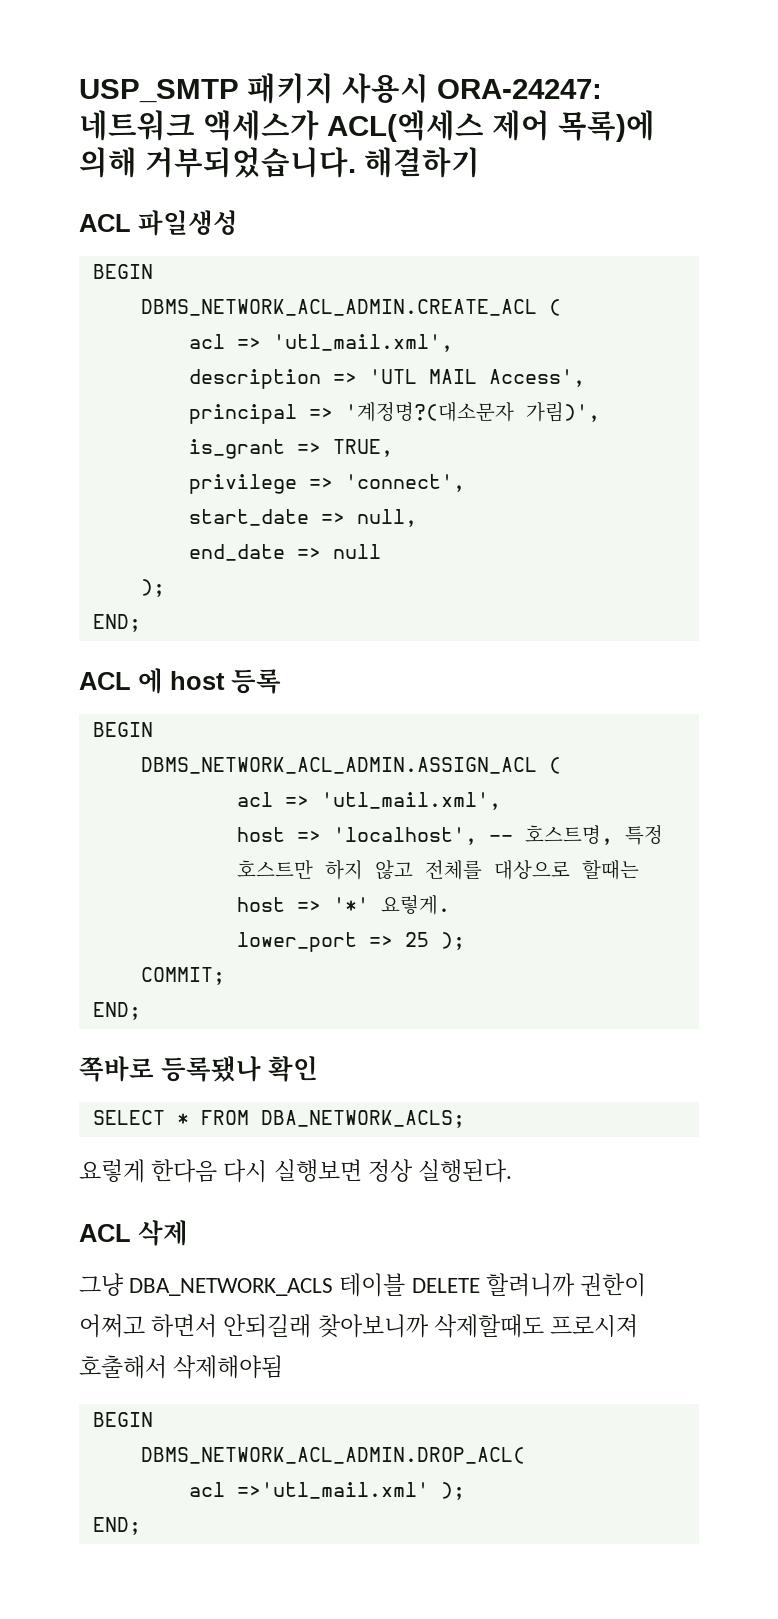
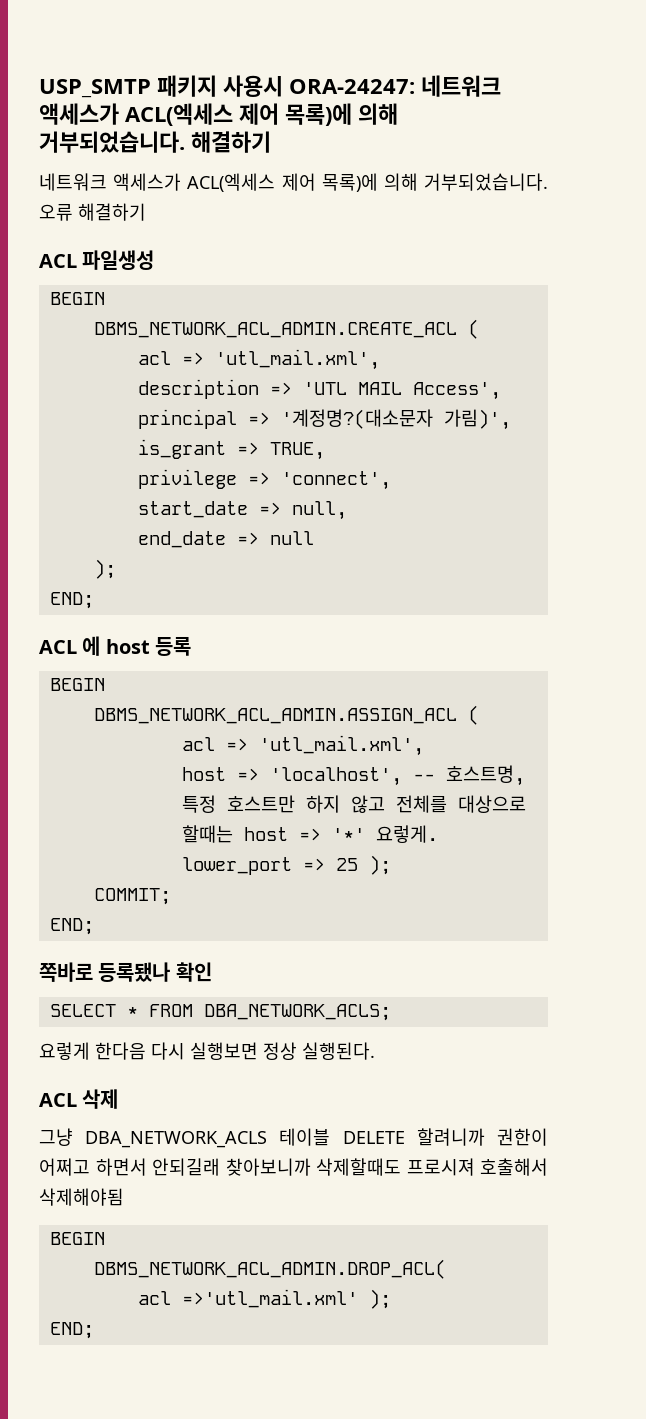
+ 네트워크 액세스가 ACL(엑세스 제어 목록)에 의해 거부되었습니다. 오류 해결하기

